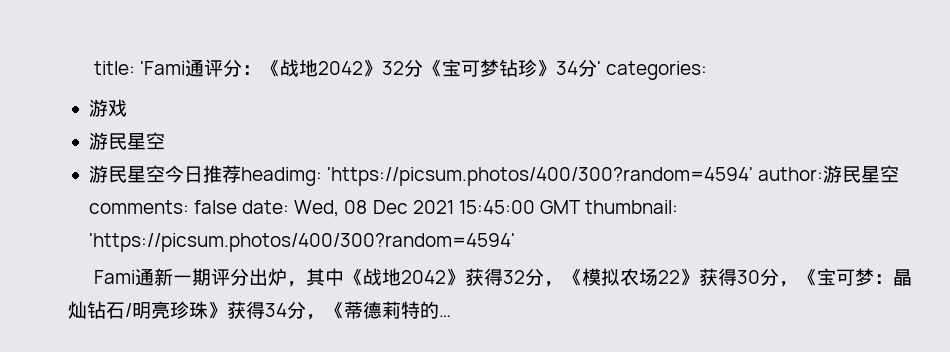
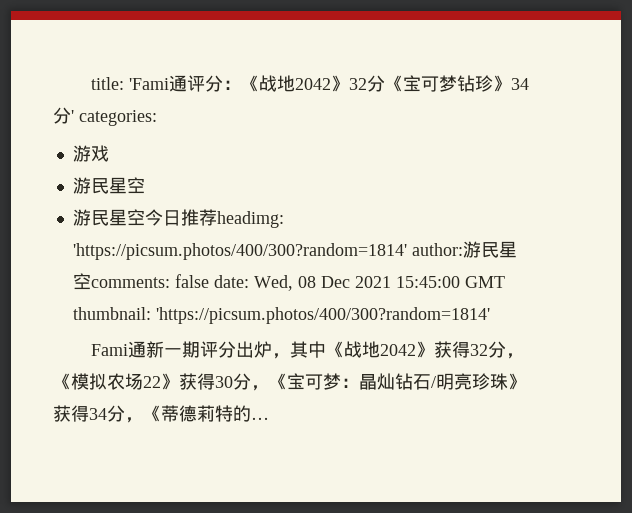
- 游民星空今日推荐headimg: 'https://picsum.photos/400/300?random=4594' author:游民星空comments: false date: Wed, 08 Dec 2021 15:45:00 GMT thumbnail: 'https://picsum.photos/400/300?random=4594'
+ 游民星空今日推荐headimg: 'https://picsum.photos/400/300?random=1814' author:游民星空comments: false date: Wed, 08 Dec 2021 15:45:00 GMT thumbnail: 'https://picsum.photos/400/300?random=1814'

